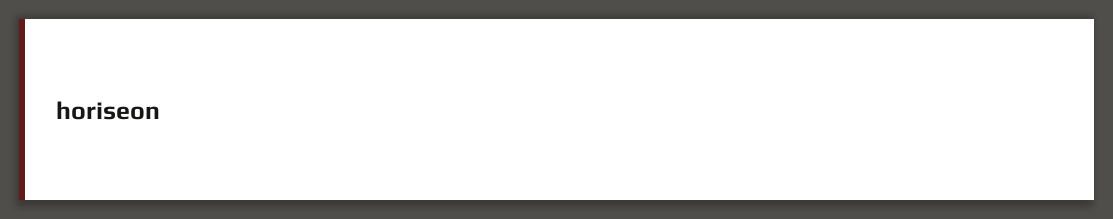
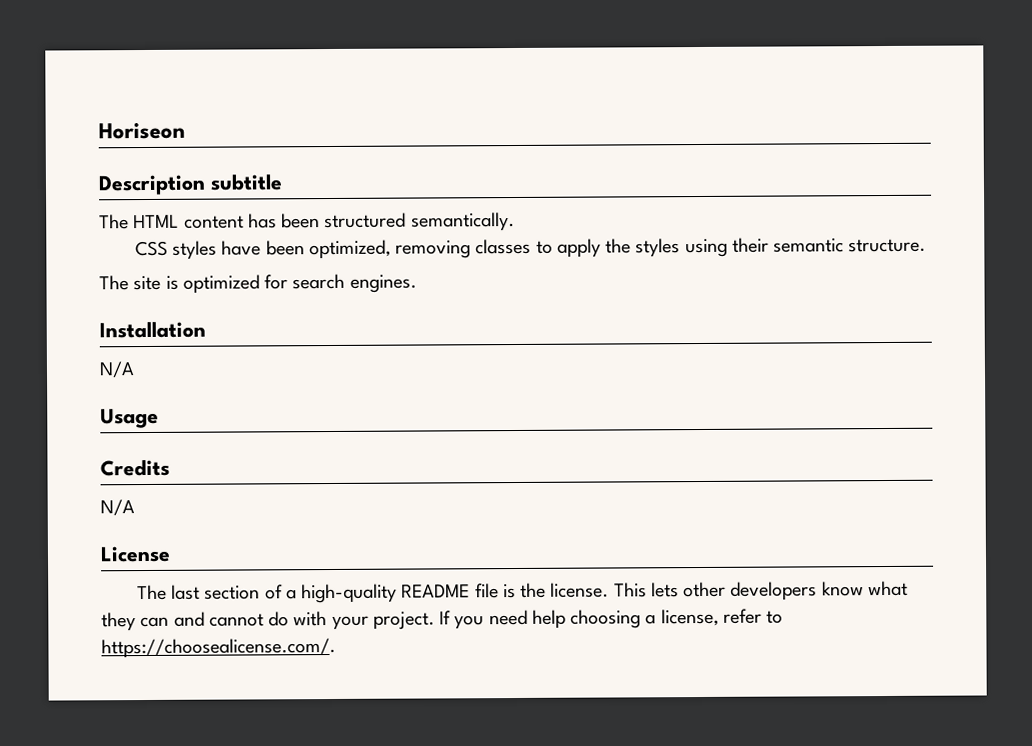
- horiseon
+ Horiseon
+ Description subtitle
+ The HTML content has been structured semantically.
+ CSS styles have been optimized, removing classes to apply the styles using their semantic structure.
+ The site is optimized for search engines.
+ Installation
+ N/A
+ Usage
+ Credits
+ N/A
+ License
+ The last section of a high-quality README file is the license. This lets other developers know what they can and cannot do with your project. If you need help choosing a license, refer to https://choosealicense.com/.

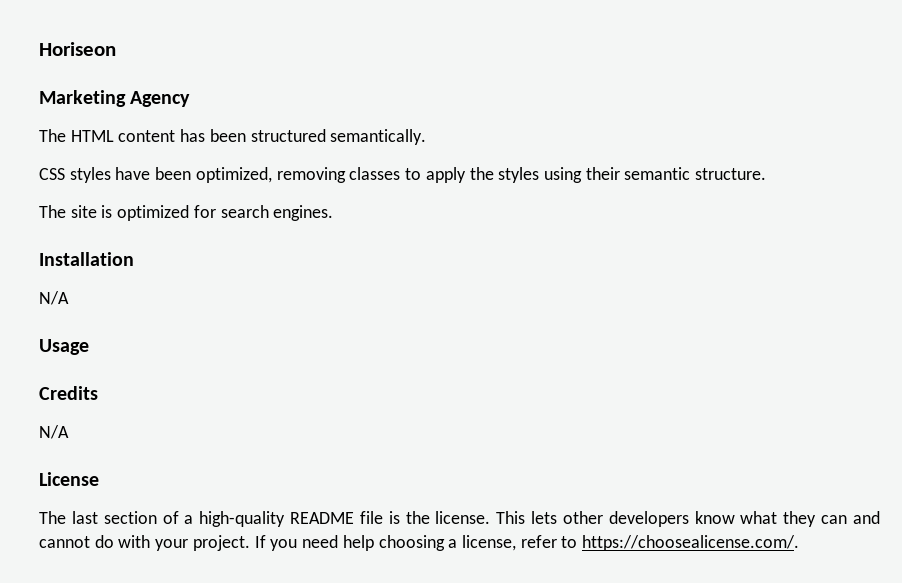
- Description subtitle
+ Marketing Agency

